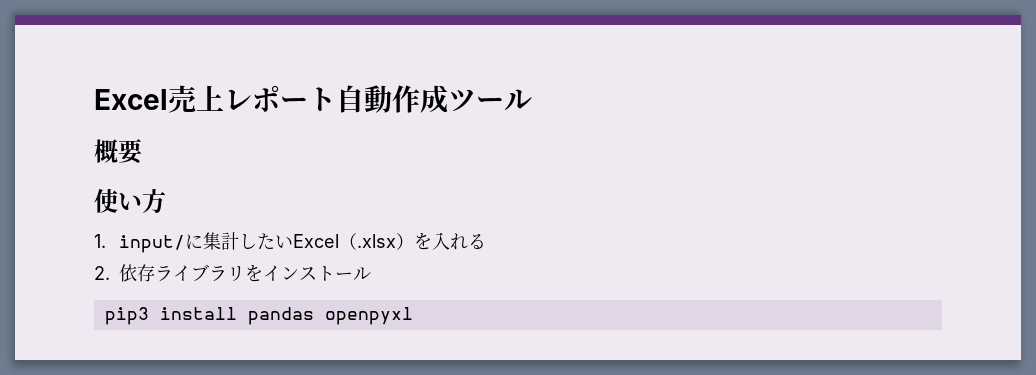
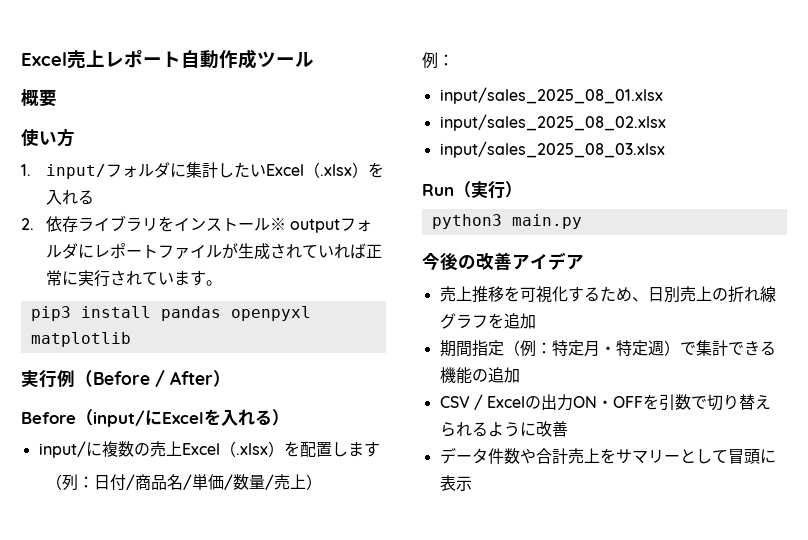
- 1. input/に集計したいExcel（.xlsx）を入れる
+ 1. input/フォルダに集計したいExcel（.xlsx）を入れる
- 2.依存ライブラリをインストール
- pip3 install pandas openpyxl
+ 2.依存ライブラリをインストール※ outputフォルダにレポートファイルが生成されていれば正常に実行されています。
+ pip3 install pandas openpyxl matplotlib
+ 実行例（Before / After）
+ Before（input/にExcelを入れる）
+ input/に複数の売上Excel（.xlsx）を配置します
+ （列：日付/商品名/単価/数量/売上）
+ 例：
+ input/sales_2025_08_01.xlsx
+ input/sales_2025_08_02.xlsx
+ input/sales_2025_08_03.xlsx
+ Run（実行）
+ python3 main.py
+ 今後の改善アイデア
+ 売上推移を可視化するため、日別売上の折れ線グラフを追加
+ 期間指定（例：特定月・特定週）で集計できる機能の追加
+ CSV / Excelの出力ON・OFFを引数で切り替えられるように改善
+ データ件数や合計売上をサマリーとして冒頭に表示

